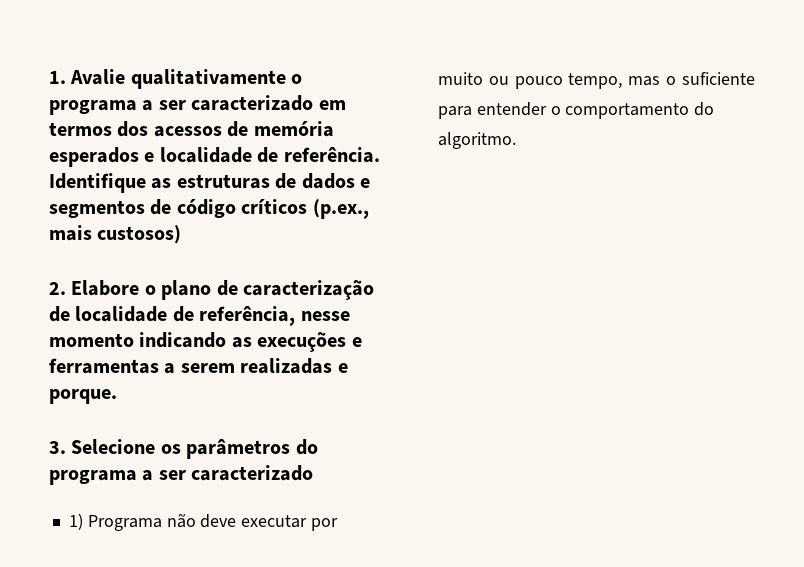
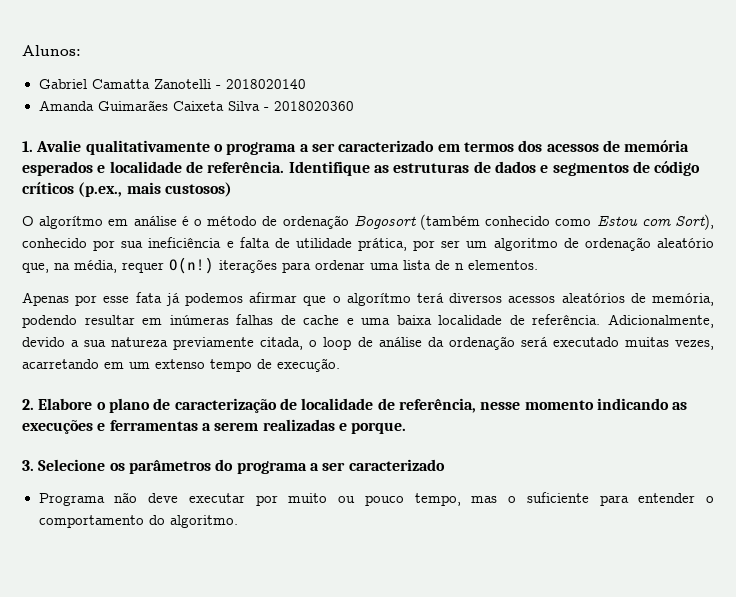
+ Alunos:
+ Gabriel Camatta Zanotelli - 2018020140
+ Amanda Guimarães Caixeta Silva - 2018020360
+ O algorítmo em análise é o método de ordenação Bogosort (também conhecido como Estou com Sort), conhecido por sua ineficiência e falta de utilidade prática, por ser um algoritmo de ordenação aleatório que, na média, requer O(n!) iterações para ordenar uma lista de n elementos.
+ Apenas por esse fata já podemos afirmar que o algorítmo terá diversos acessos aleatórios de memória, podendo resultar em inúmeras falhas de cache e uma baixa localidade de referência. Adicionalmente, devido a sua natureza previamente citada, o loop de análise da ordenação será executado muitas vezes, acarretando em um extenso tempo de execução.
- 1) Programa não deve executar por muito ou pouco tempo, mas o suficiente para entender o comportamento do algoritmo.
+ Programa não deve executar por muito ou pouco tempo, mas o suficiente para entender o comportamento do algoritmo.

